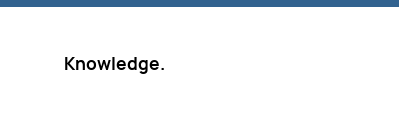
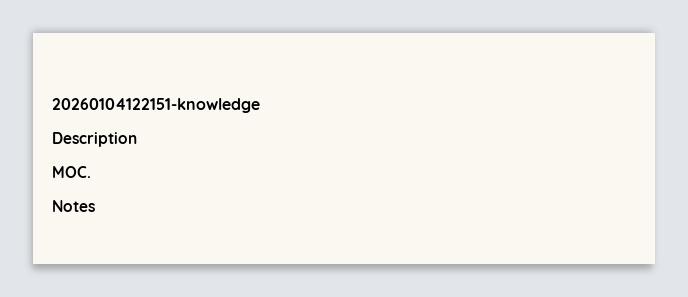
- Knowledge.
+ 20260104122151-knowledge
+ Description
+ MOC.
+ Notes

